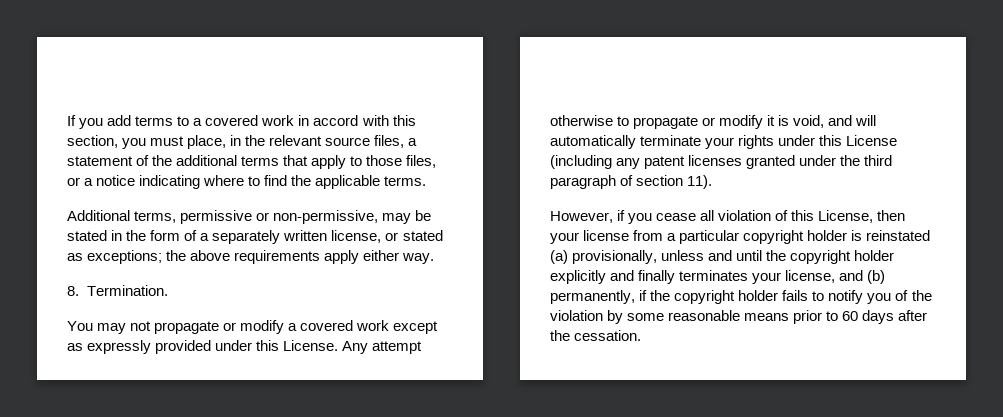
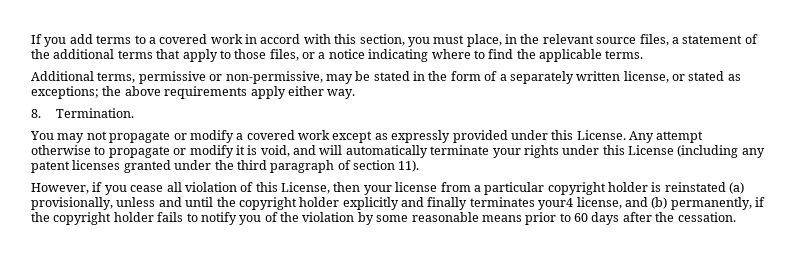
- However, if you cease all violation of this License, then your license from a particular copyright holder is reinstated (a) provisionally, unless and until the copyright holder explicitly and finally terminates your license, and (b) permanently, if the copyright holder fails to notify you of the violation by some reasonable means prior to 60 days after the cessation.
+ However, if you cease all violation of this License, then your license from a particular copyright holder is reinstated (a) provisionally, unless and until the copyright holder explicitly and finally terminates your4 license, and (b) permanently, if the copyright holder fails to notify you of the violation by some reasonable means prior to 60 days after the cessation.

